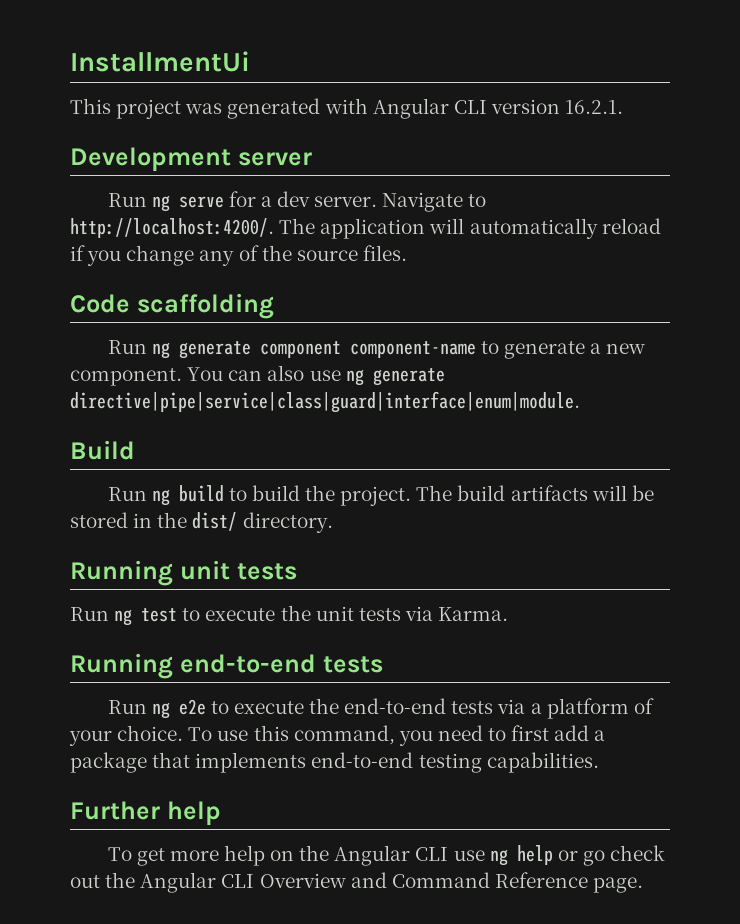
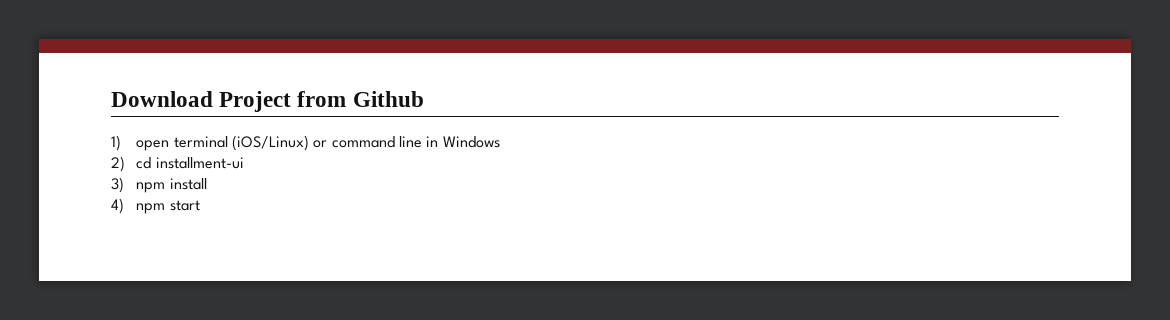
- InstallmentUi
- This project was generated with Angular CLI version 16.2.1.
- Development server
- Run ng serve for a dev server. Navigate to http://localhost:4200/. The application will automatically reload if you change any of the source files.
- Code scaffolding
- Run ng generate component component-name to generate a new component. You can also use ng generate directive|pipe|service|class|guard|interface|enum|module.
- Build
- Run ng build to build the project. The build artifacts will be stored in the dist/ directory.
- Running unit tests
- Run ng test to execute the unit tests via Karma.
- Running end-to-end tests
- Run ng e2e to execute the end-to-end tests via a platform of your choice. To use this command, you need to first add a package that implements end-to-end testing capabilities.
- Further help
- To get more help on the Angular CLI use ng help or go check out the Angular CLI Overview and Command Reference page.
+ Download Project from Github
+ 1) open terminal (iOS/Linux) or command line in Windows
+ 2) cd installment-ui
+ 3) npm install
+ 4) npm start

